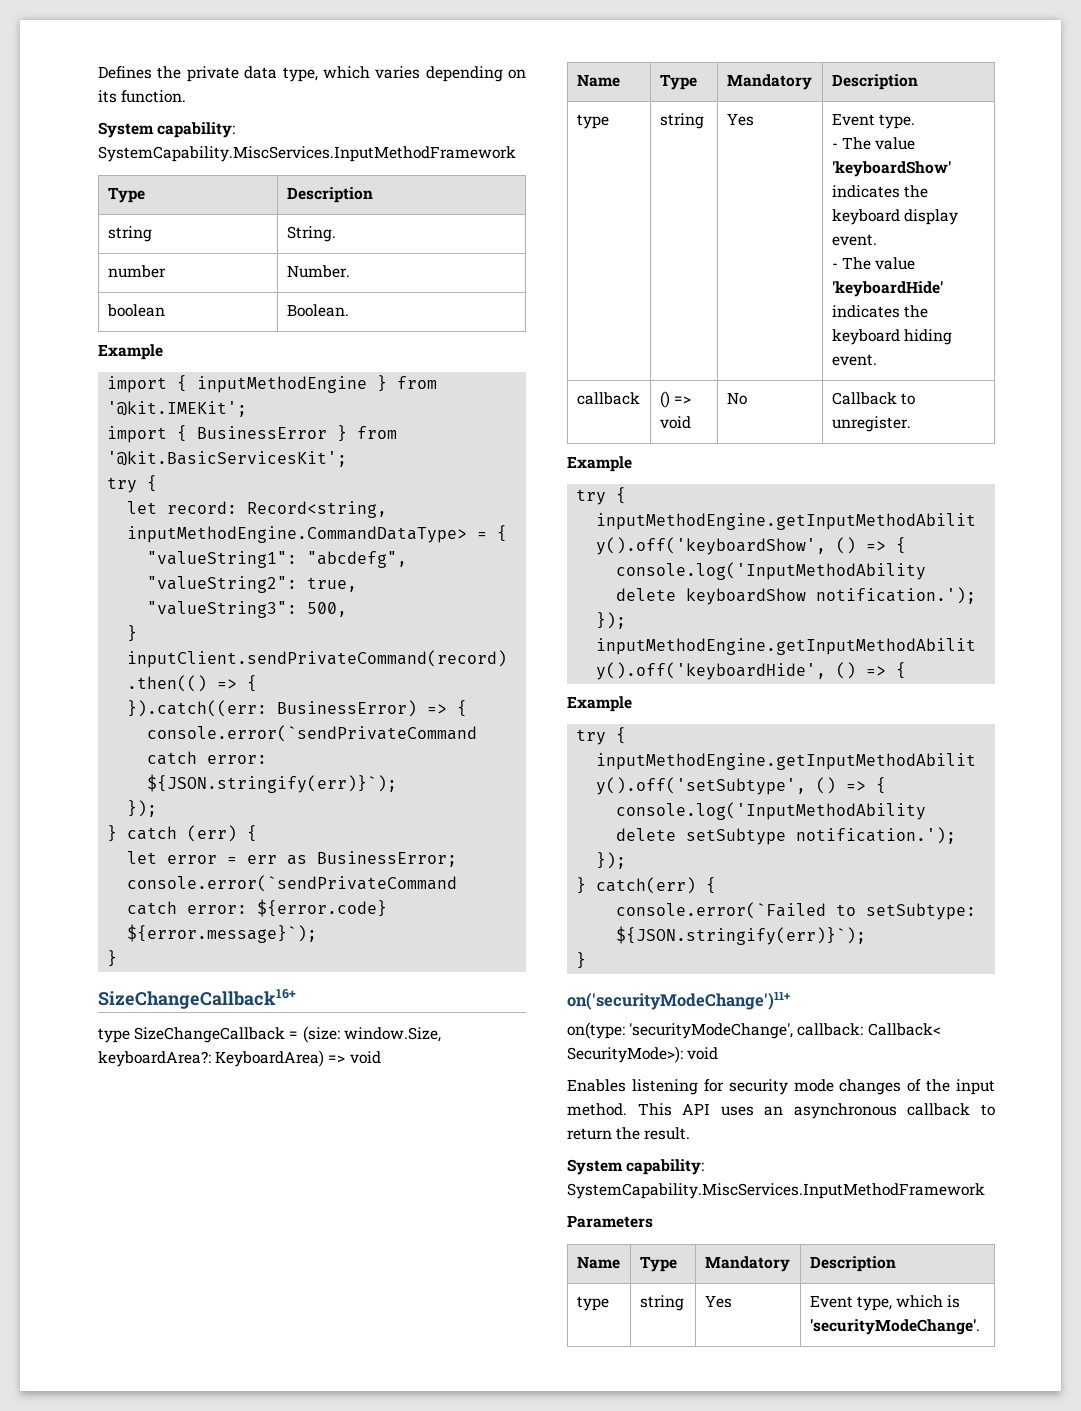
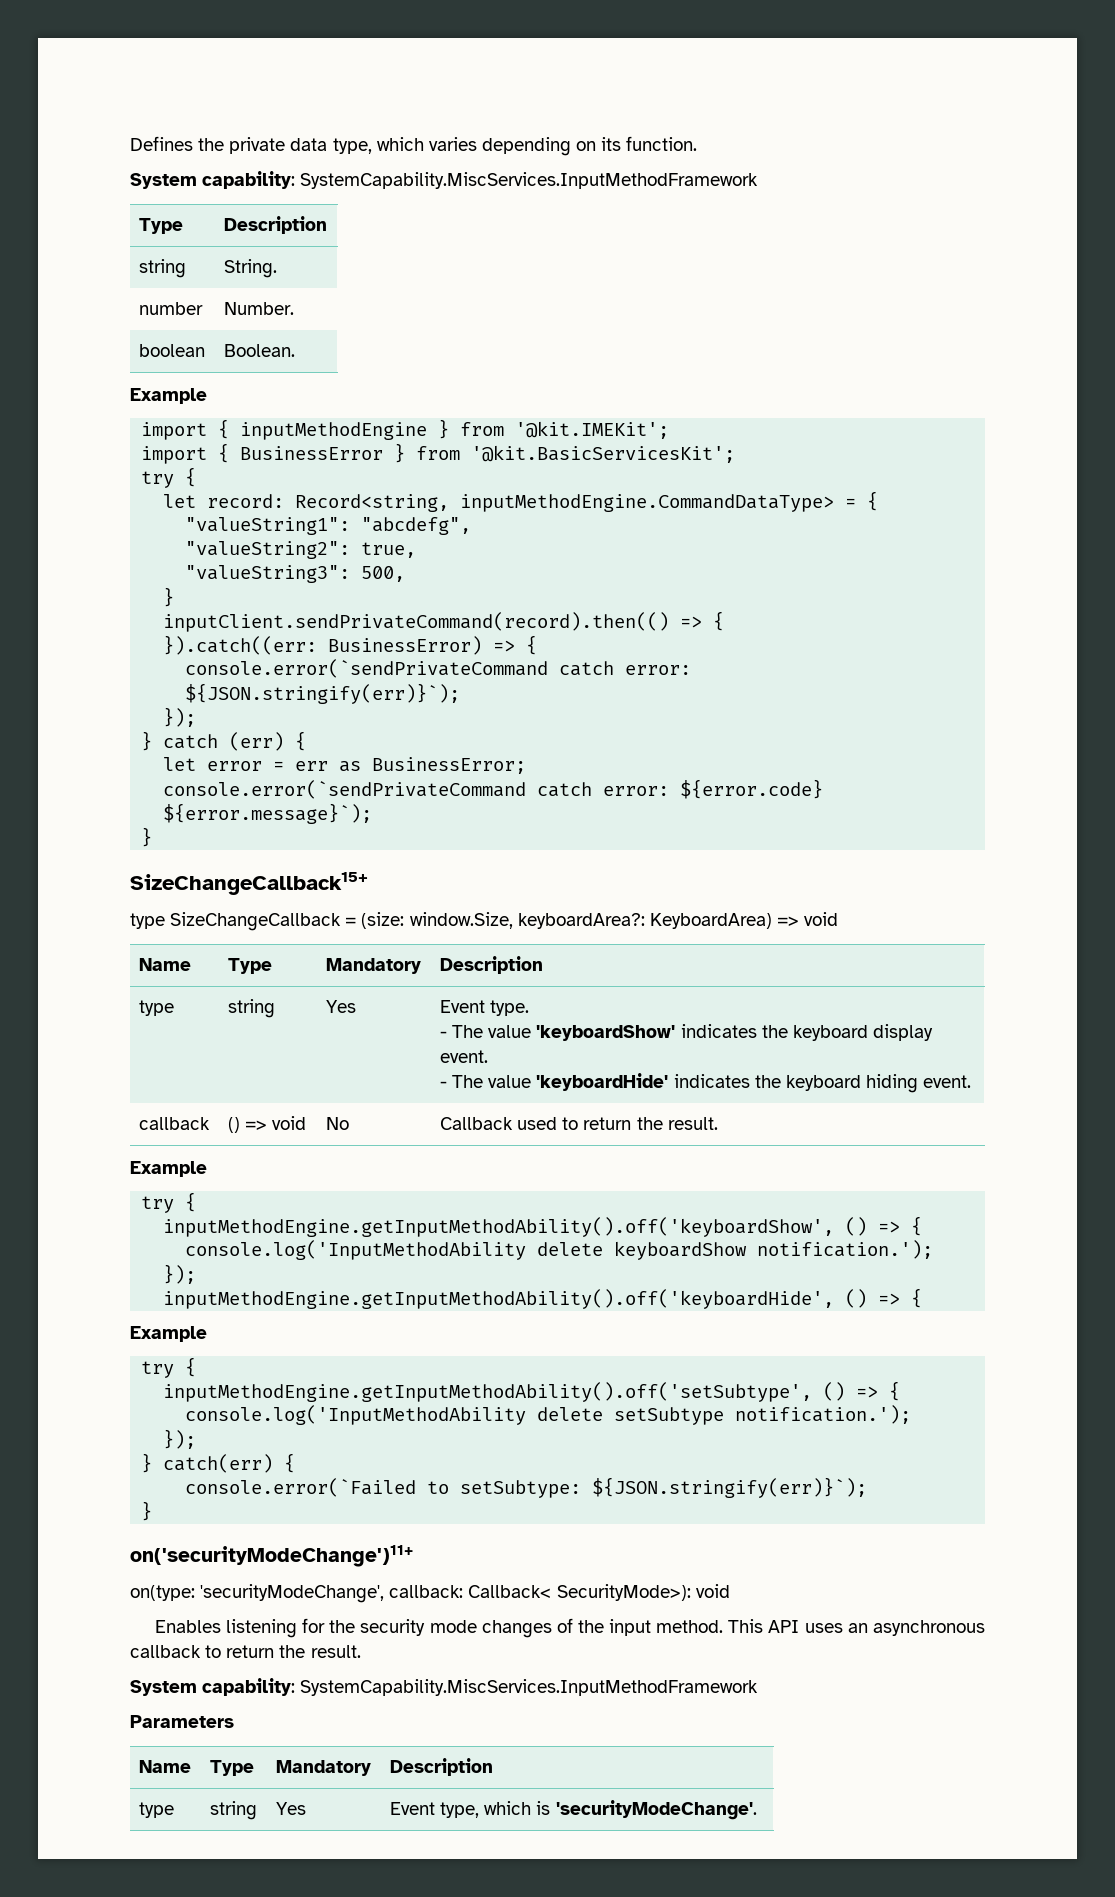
- SizeChangeCallback16+
+ SizeChangeCallback15+
- callback | () => void | No | Callback to unregister.
+ callback | () => void | No | Callback used to return the result.
- Enables listening for security mode changes of the input method.
+ Enables listening for the security mode changes of the input method.

